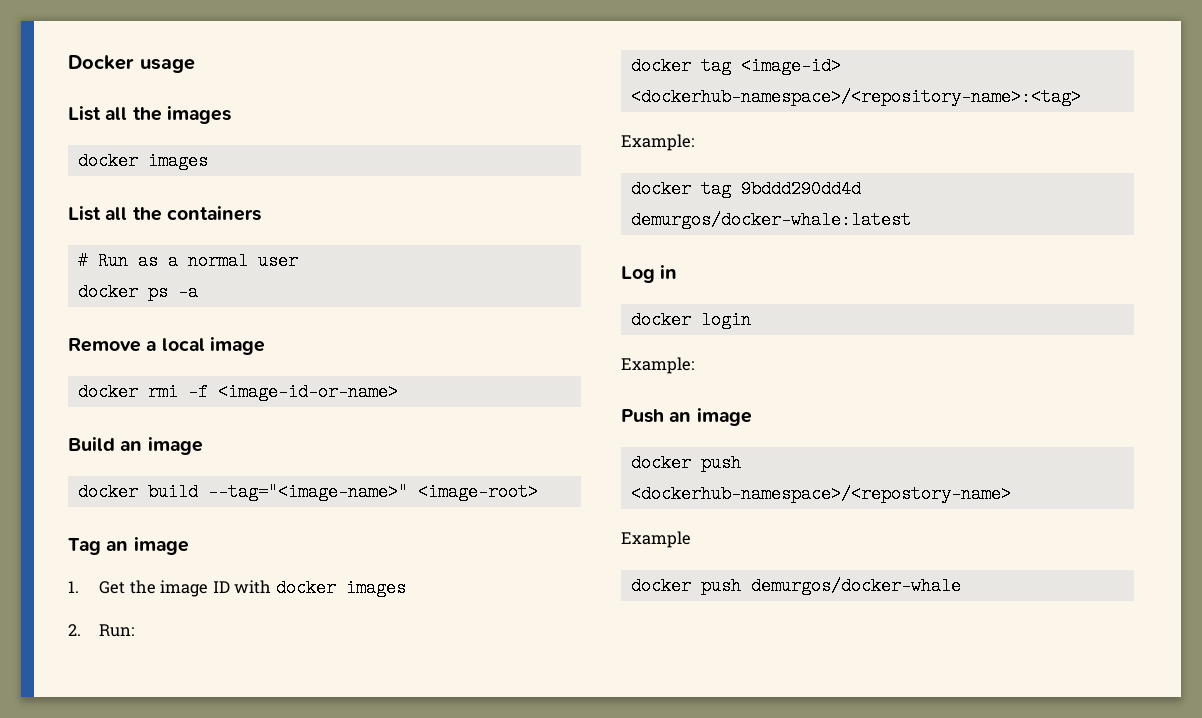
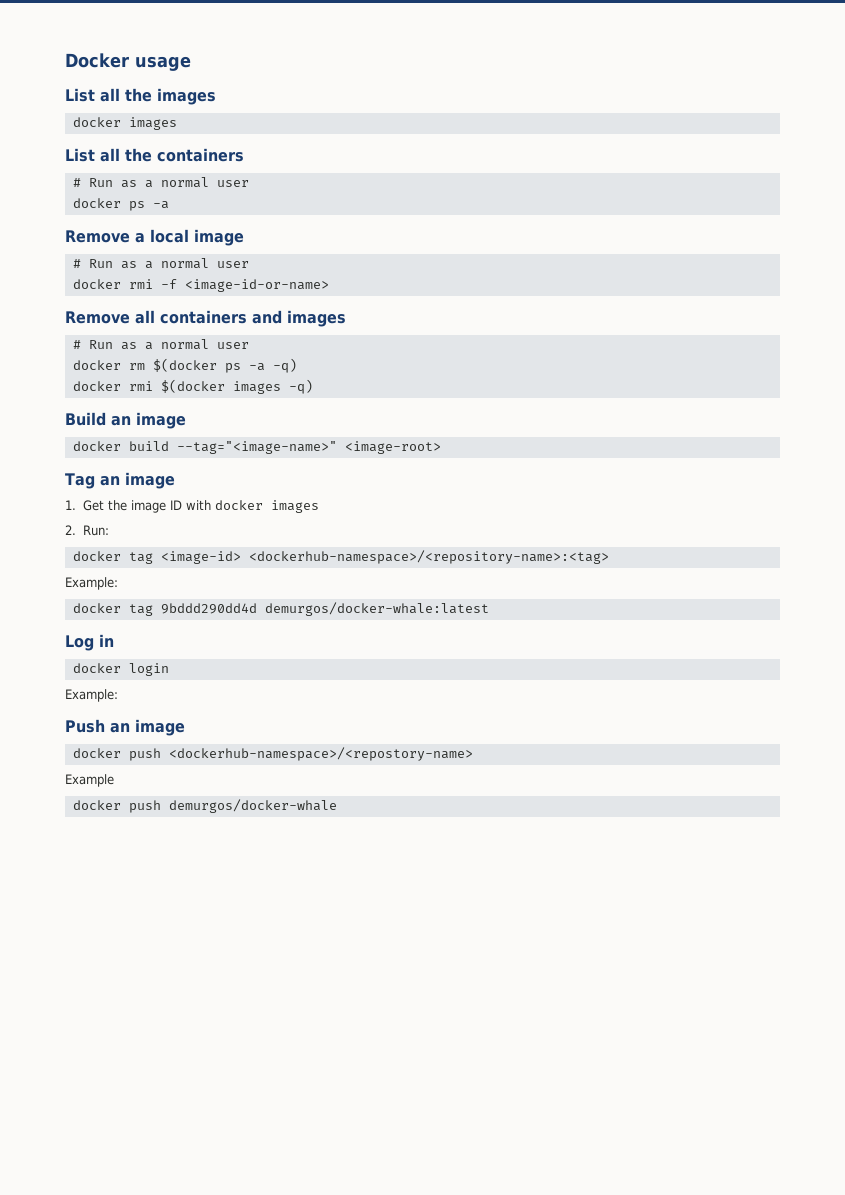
  Remove a local image
+ # Run as a normal user
  docker rmi -f <image-id-or-name>
+ Remove all containers and images
+ # Run as a normal user
+ docker rm $(docker ps -a -q)
+ docker rmi $(docker images -q)

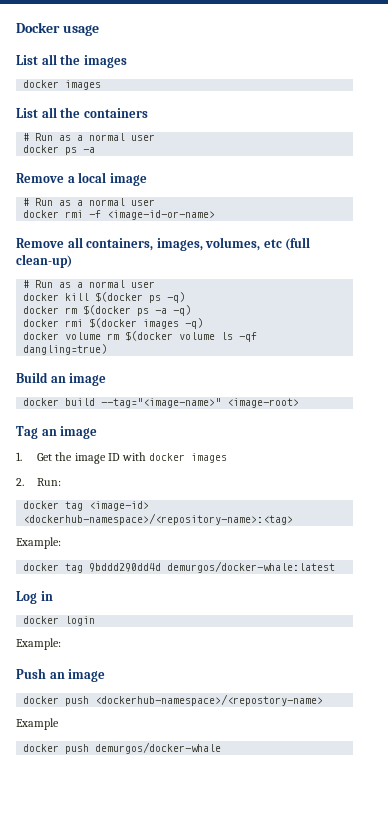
- Remove all containers and images
+ Remove all containers, images, volumes, etc (full clean-up)
  # Run as a normal user
+ docker kill $(docker ps -q)
+ docker volume rm $(docker volume ls -qf dangling=true)

